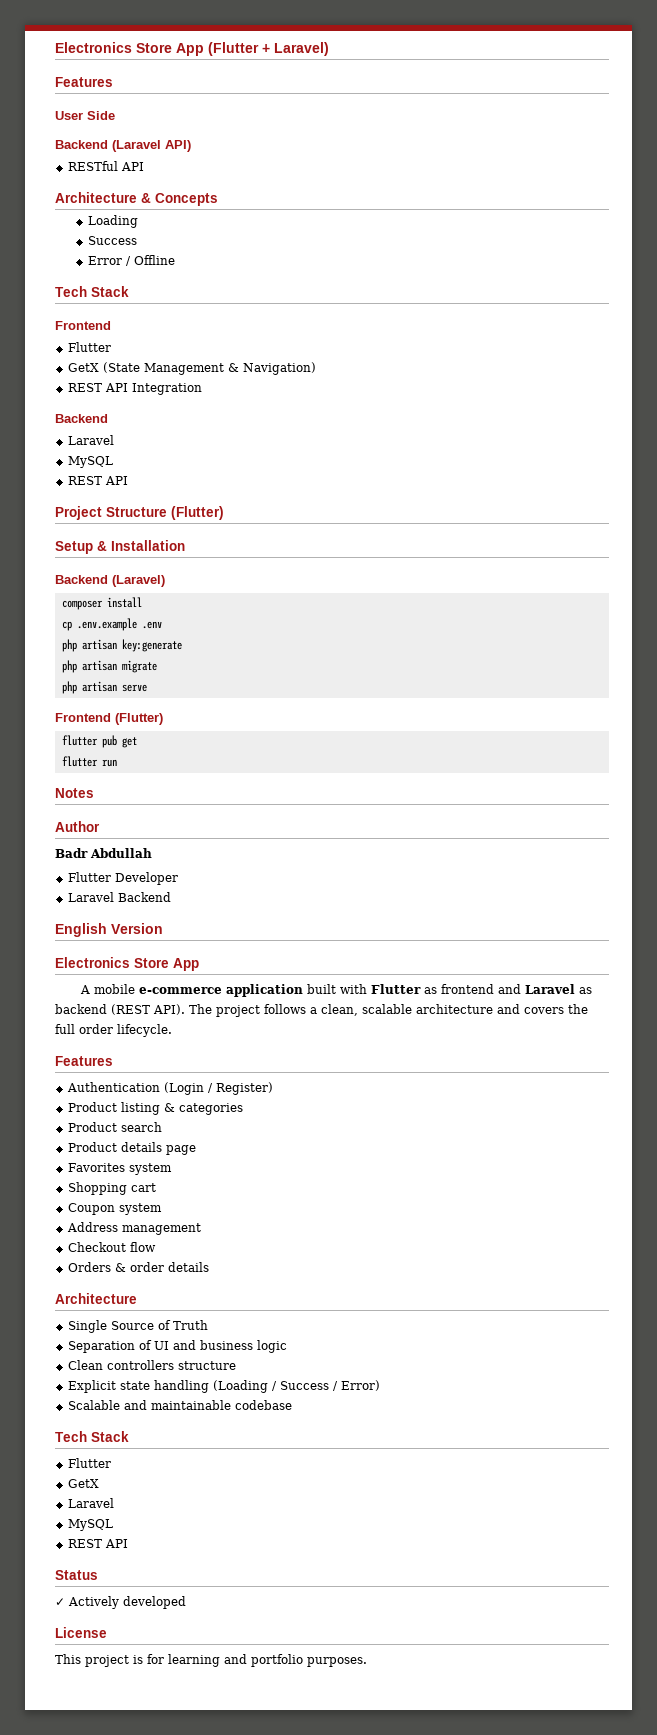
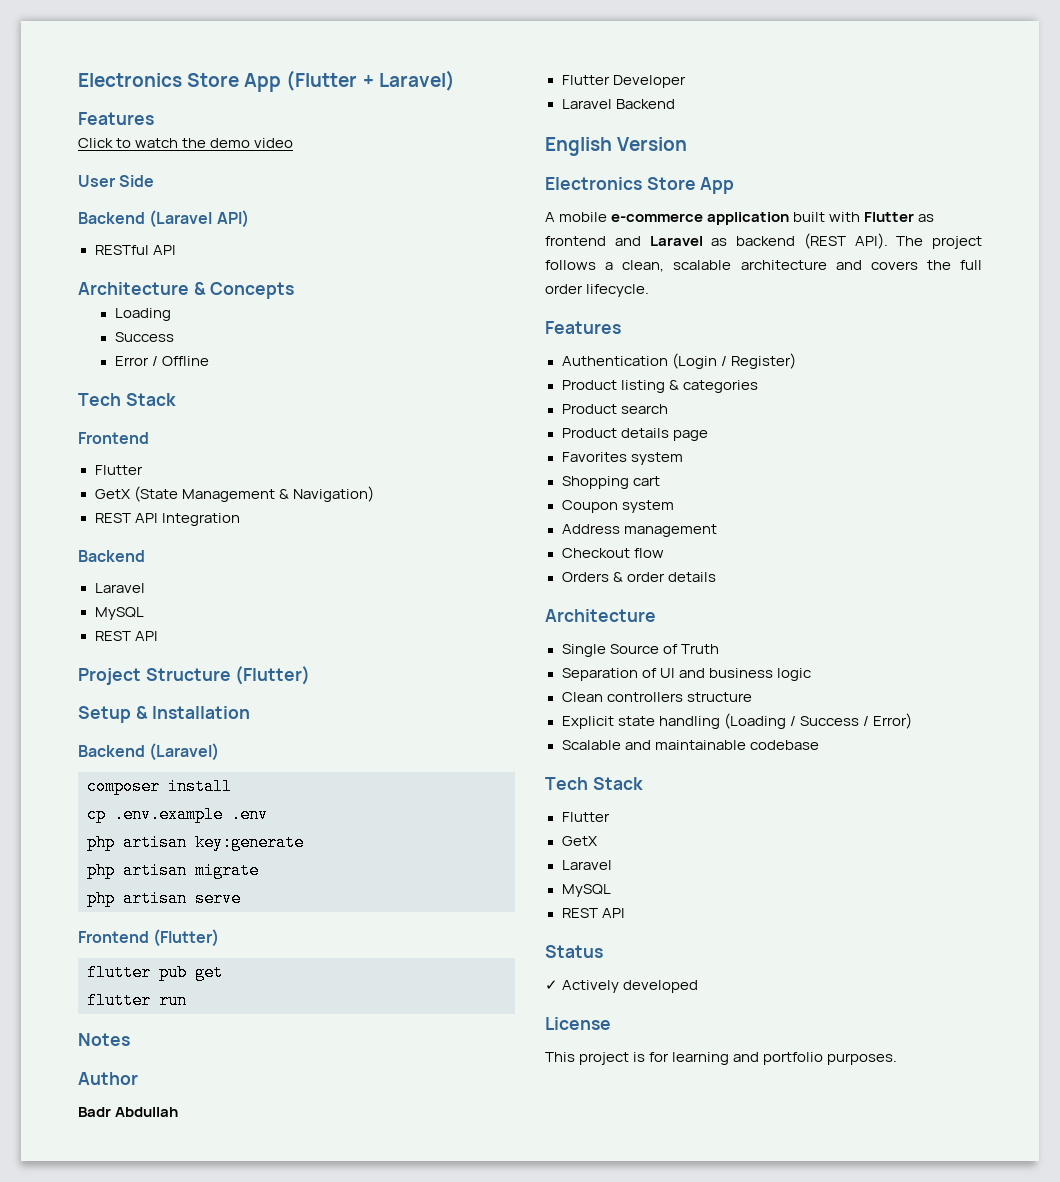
+ Click to watch the demo video

